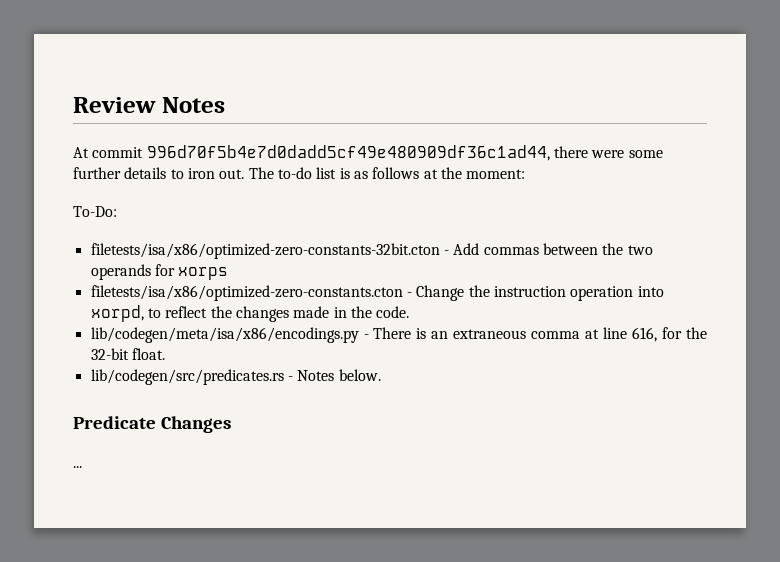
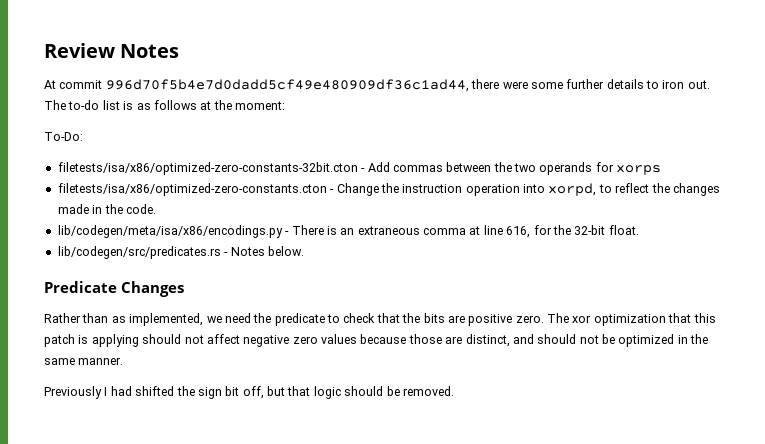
- ...
+ Rather than as implemented, we need the predicate to check that the bits are positive zero. The xor optimization that this patch is applying should not affect negative zero values because those are distinct, and should not be optimized in the same manner.
+ Previously I had shifted the sign bit off, but that logic should be removed.

